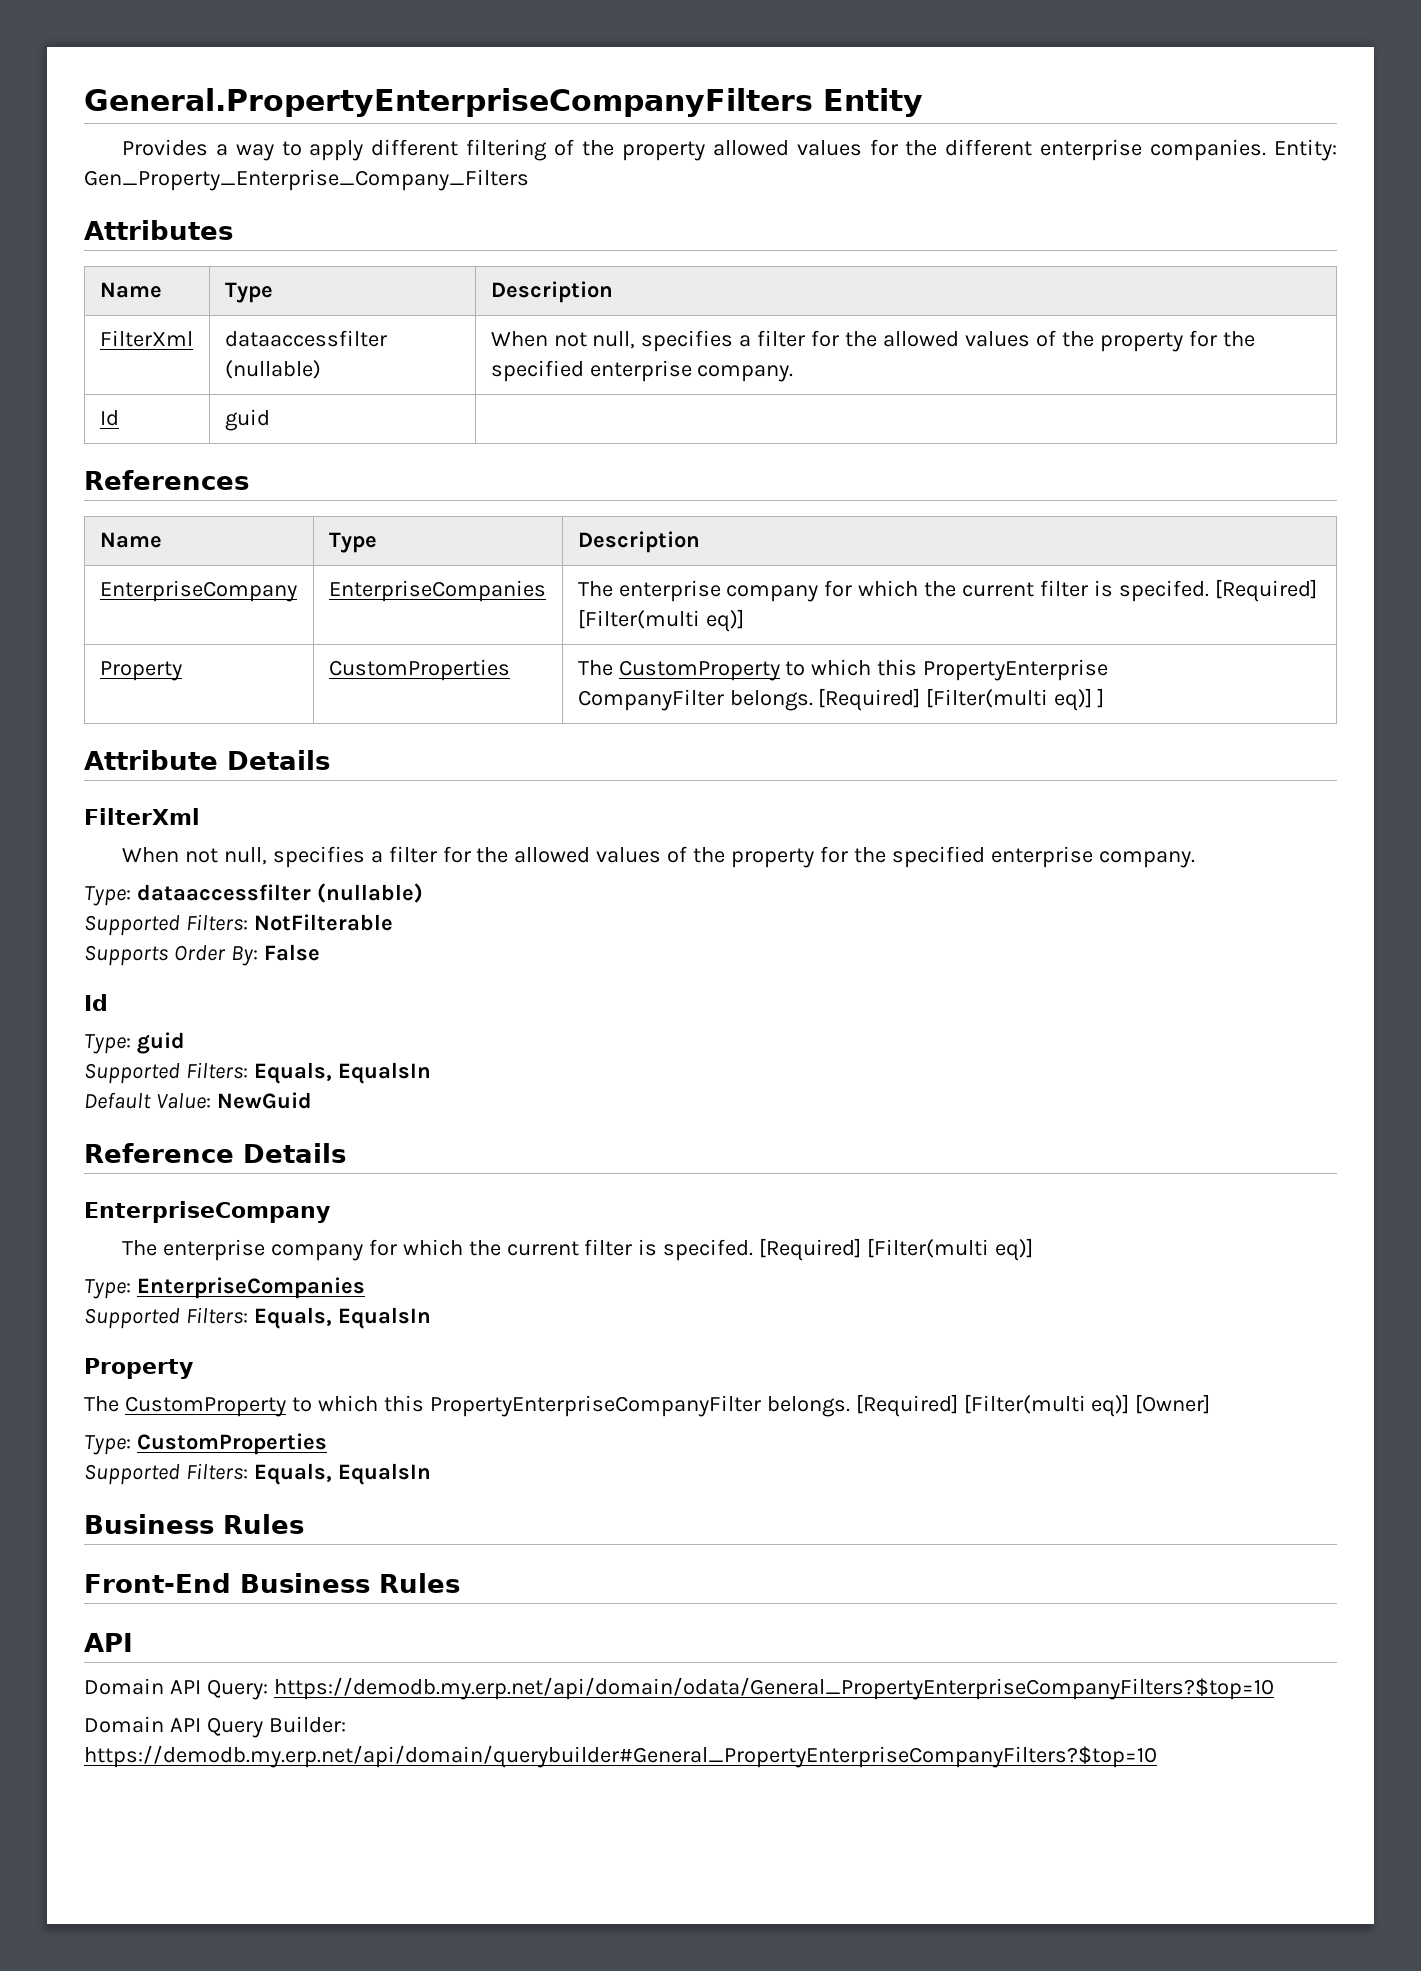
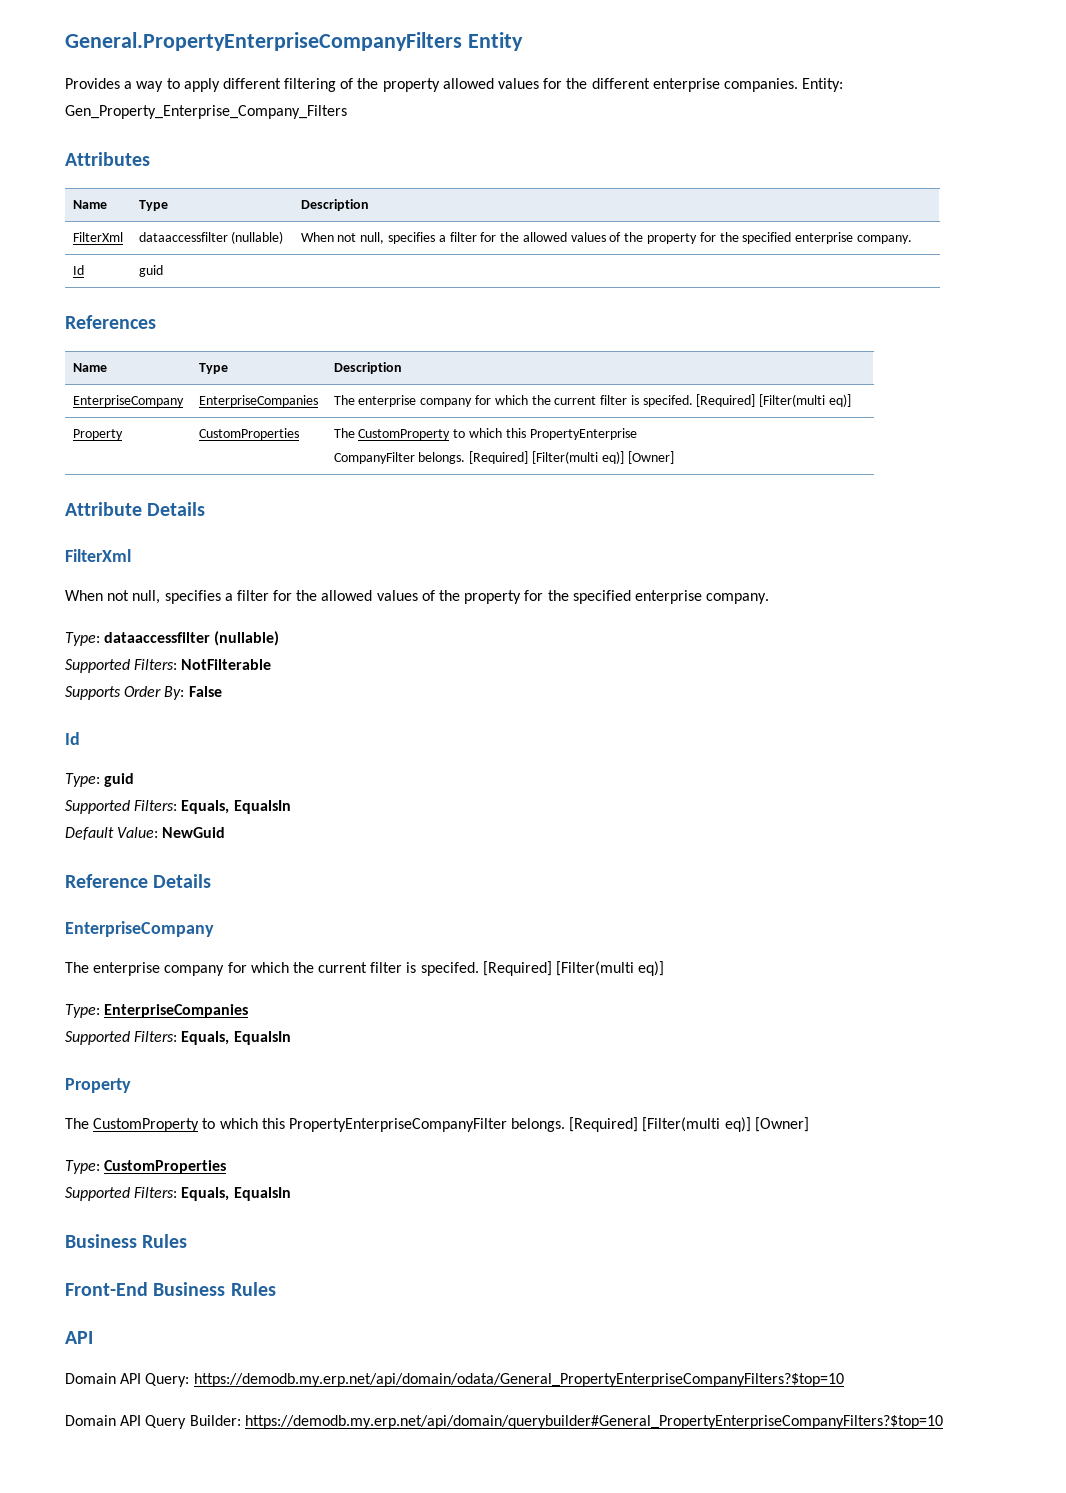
  Property | CustomProperties | The CustomProperty to which this PropertyEnterprise
- CompanyFilter belongs. [Required] [Filter(multi eq)] ]
+ CompanyFilter belongs. [Required] [Filter(multi eq)] [Owner]

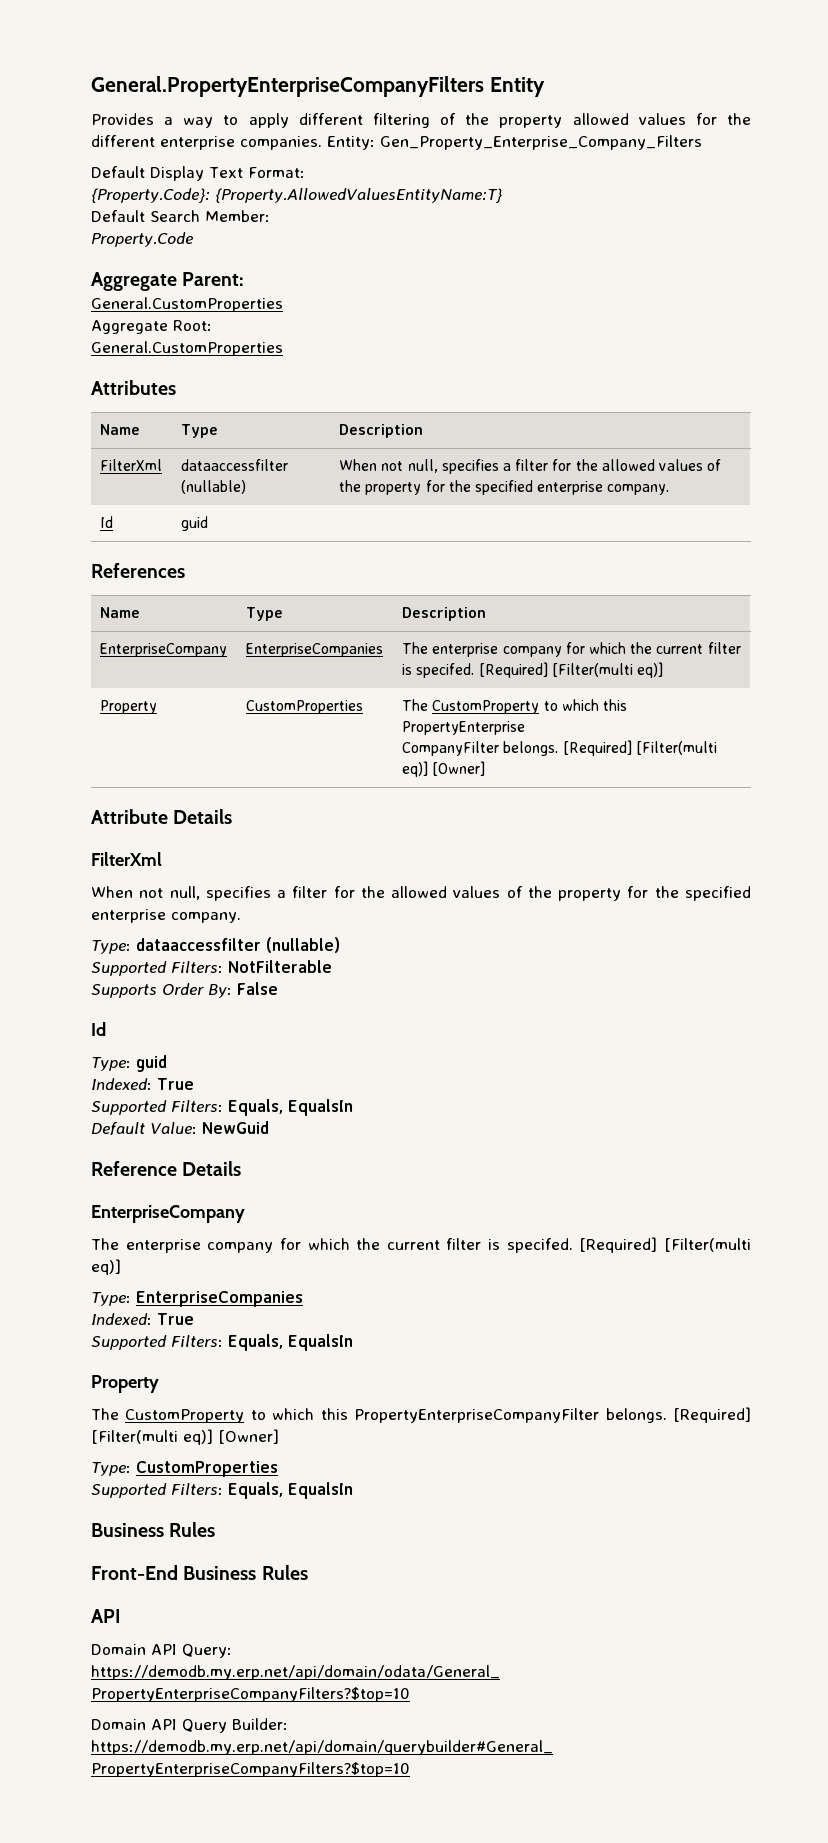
+ Default Display Text Format:
+ {Property.Code}: {Property.AllowedValuesEntityName:T}
+ Default Search Member:
+ Property.Code
+ Aggregate Parent:
+ General.CustomProperties
+ Aggregate Root:
+ General.CustomProperties
  Type: guid
+ Indexed: True
  Type: EnterpriseCompanies
+ Indexed: True

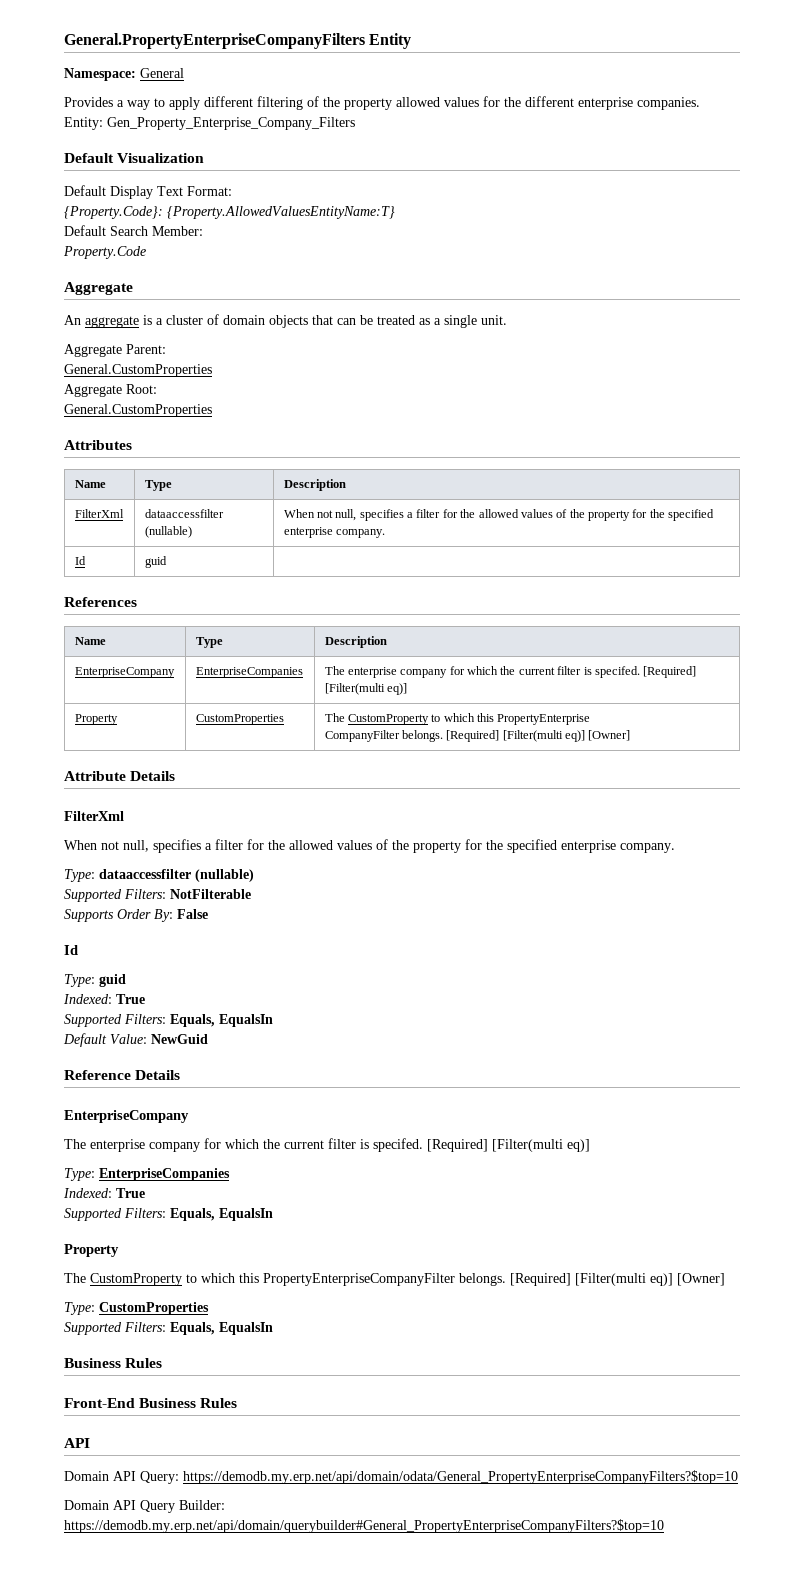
+ Namespace: General
+ Default Visualization
  Property.Code
+ Aggregate
+ An aggregate is a cluster of domain objects that can be treated as a single unit.

